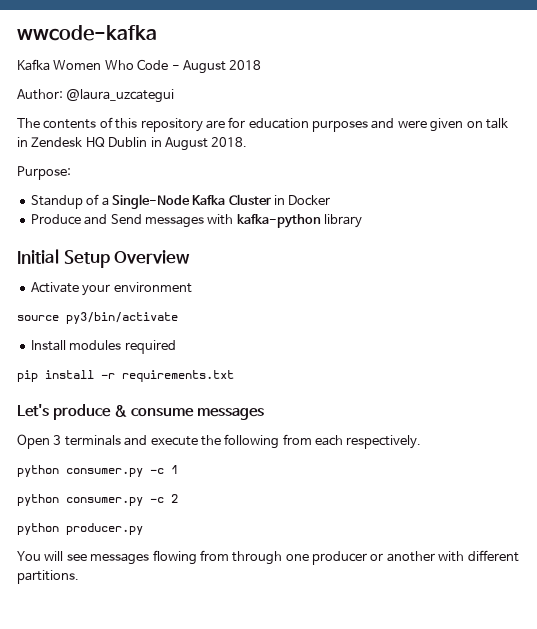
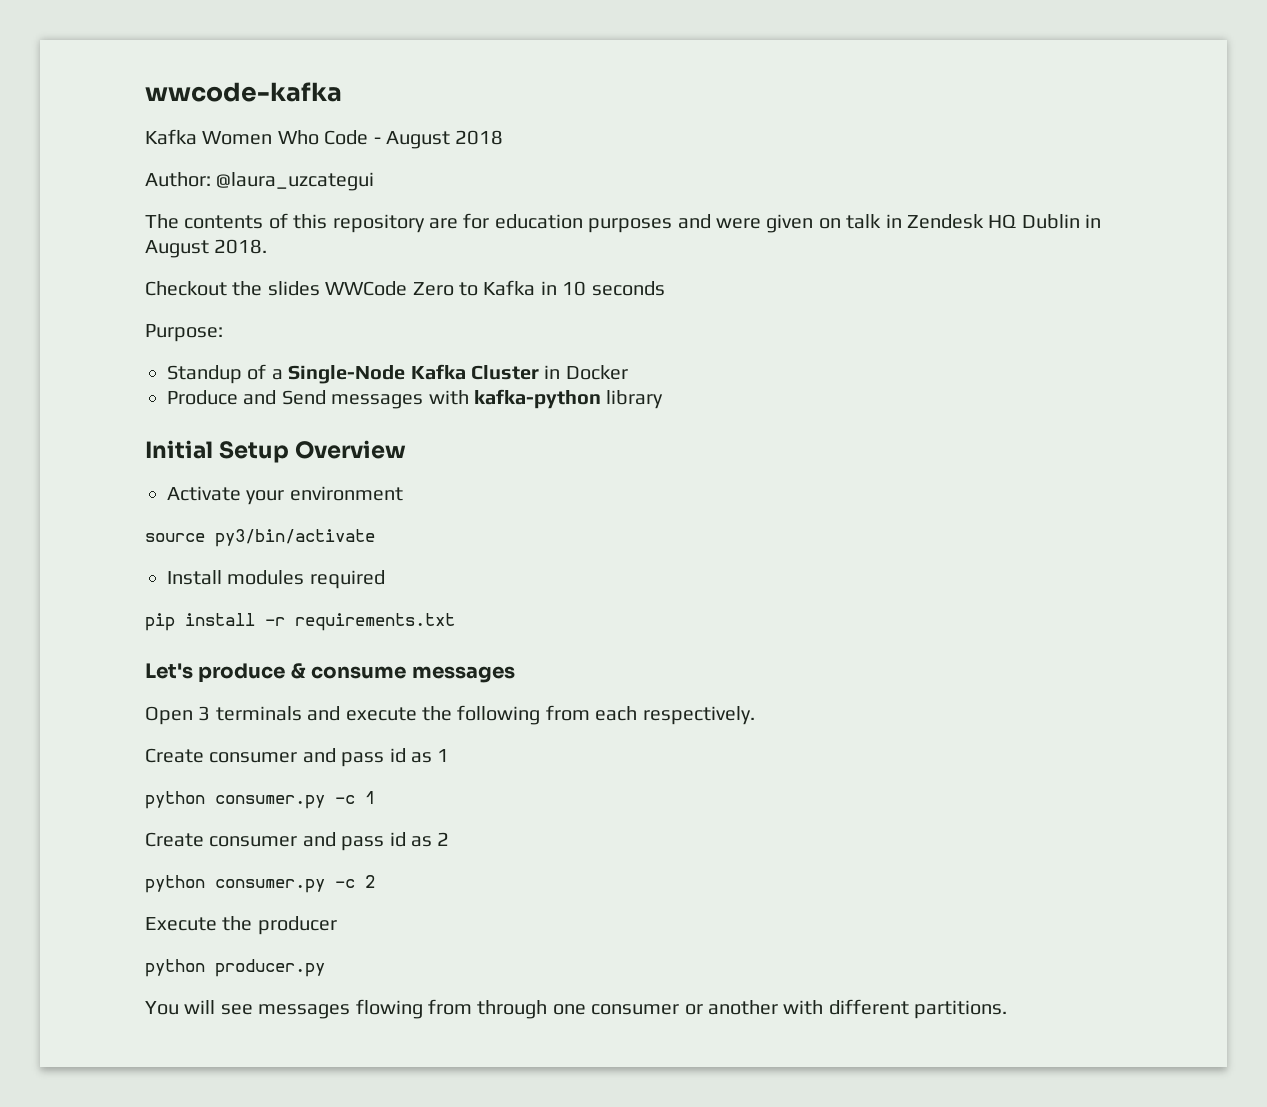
+ Checkout the slides WWCode Zero to Kafka in 10 seconds
+ Create consumer and pass id as 1
  python consumer.py -c 1
+ Create consumer and pass id as 2
+ Execute the producer
- You will see messages flowing from through one producer or another with different partitions.
+ You will see messages flowing from through one consumer or another with different partitions.

